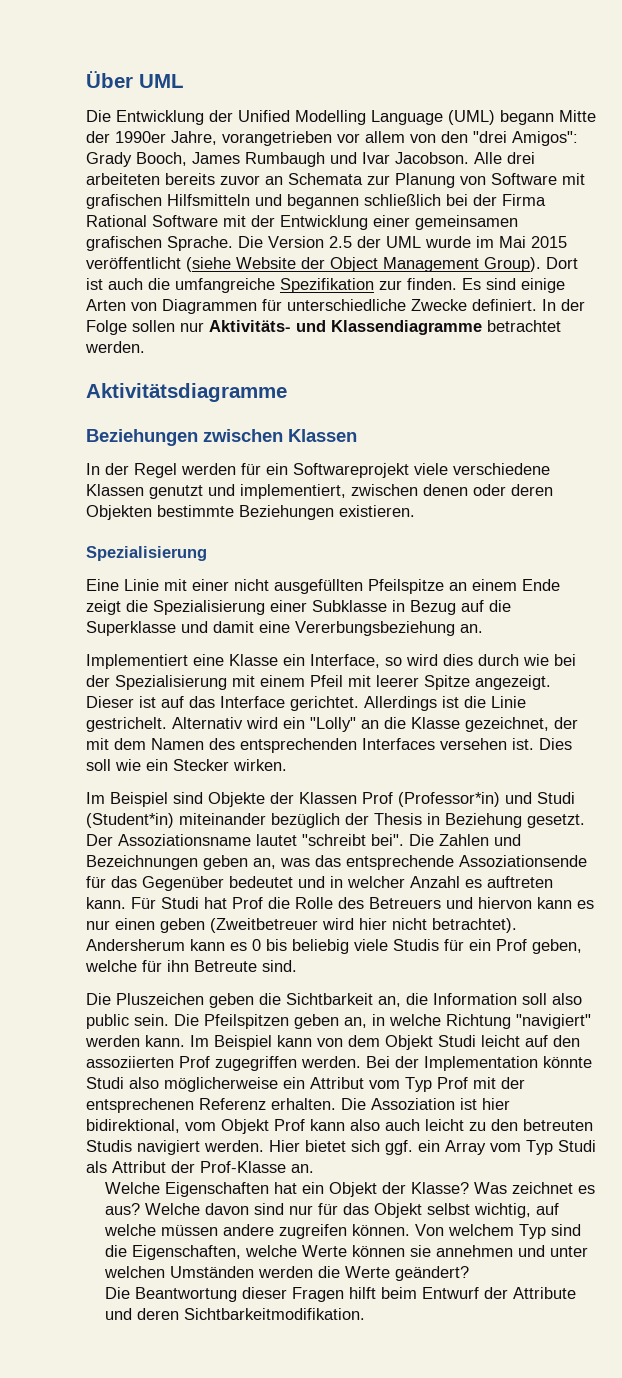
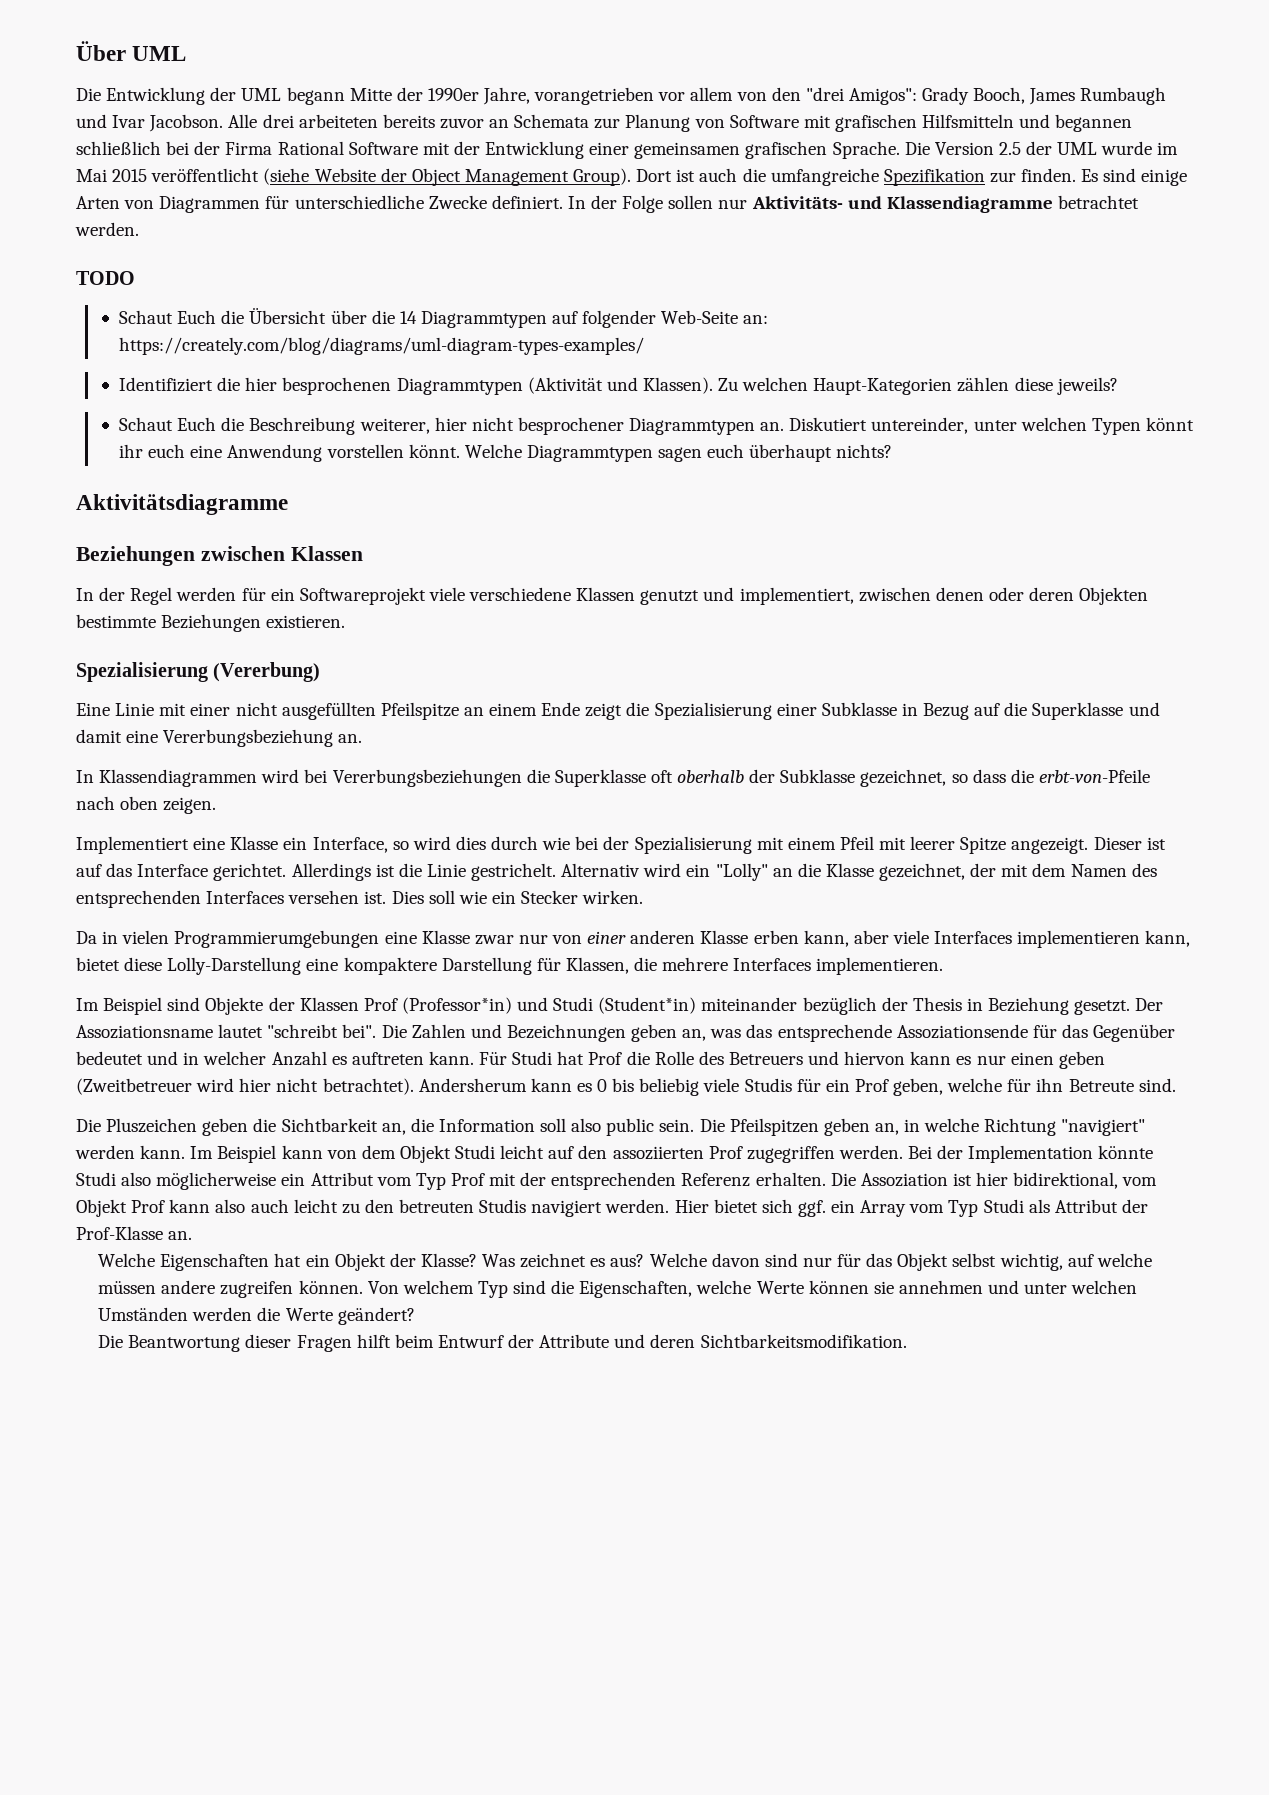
- Die Entwicklung der Unified Modelling Language (UML) begann Mitte der 1990er Jahre, vorangetrieben vor allem von den "drei Amigos": Grady Booch, James Rumbaugh und Ivar Jacobson.
+ Die Entwicklung der UML begann Mitte der 1990er Jahre, vorangetrieben vor allem von den "drei Amigos": Grady Booch, James Rumbaugh und Ivar Jacobson.
+ TODO
+ Schaut Euch die Übersicht über die 14 Diagrammtypen auf folgender Web-Seite an: https://creately.com/blog/diagrams/uml-diagram-types-examples/
+ Identifiziert die hier besprochenen Diagrammtypen (Aktivität und Klassen). Zu welchen Haupt-Kategorien zählen diese jeweils?
+ Schaut Euch die Beschreibung weiterer, hier nicht besprochener Diagrammtypen an. Diskutiert untereinder, unter welchen Typen könnt ihr euch eine Anwendung vorstellen könnt. Welche Diagrammtypen sagen euch überhaupt nichts?
  In der Regel werden für ein Softwareprojekt viele verschiedene Klassen genutzt und implementiert, zwischen denen oder deren Objekten bestimmte Beziehungen existieren.
- Spezialisierung
+ Spezialisierung (Vererbung)
+ In Klassendiagrammen wird bei Vererbungsbeziehungen die Superklasse oft oberhalb der Subklasse gezeichnet, so dass die erbt-von-Pfeile nach oben zeigen.
+ Da in vielen Programmierumgebungen eine Klasse zwar nur von einer anderen Klasse erben kann, aber viele Interfaces implementieren kann, bietet diese Lolly-Darstellung eine kompaktere Darstellung für Klassen, die mehrere Interfaces implementieren.
- Bei der Implementation könnte Studi also möglicherweise ein Attribut vom Typ Prof mit der entsprechenen Referenz erhalten.
+ Bei der Implementation könnte Studi also möglicherweise ein Attribut vom Typ Prof mit der entsprechenden Referenz erhalten.
- Die Beantwortung dieser Fragen hilft beim Entwurf der Attribute und deren Sichtbarkeitmodifikation.
+ Die Beantwortung dieser Fragen hilft beim Entwurf der Attribute und deren Sichtbarkeitsmodifikation.

